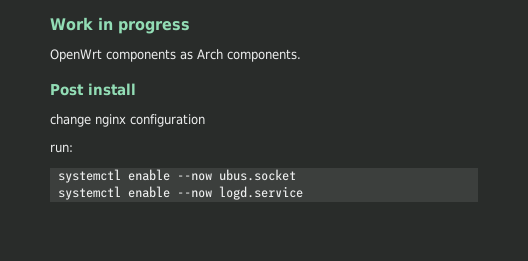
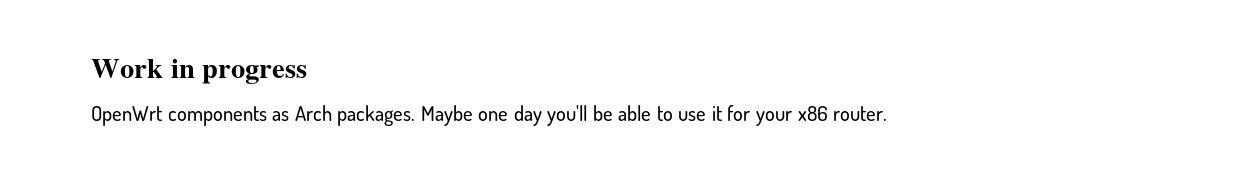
- OpenWrt components as Arch components.
- Post install
- change nginx configuration
- run:
- systemctl enable --now ubus.socket
- systemctl enable --now logd.service
+ OpenWrt components as Arch packages. Maybe one day you'll be able to use it for your x86 router.

